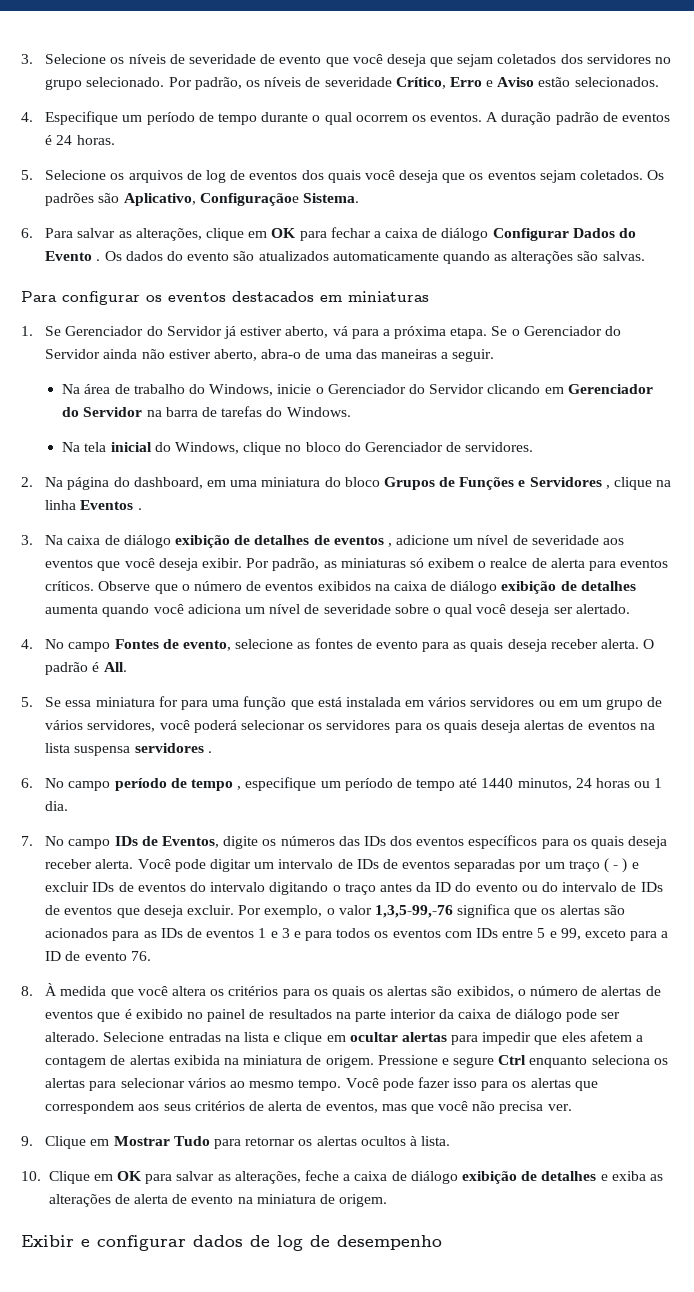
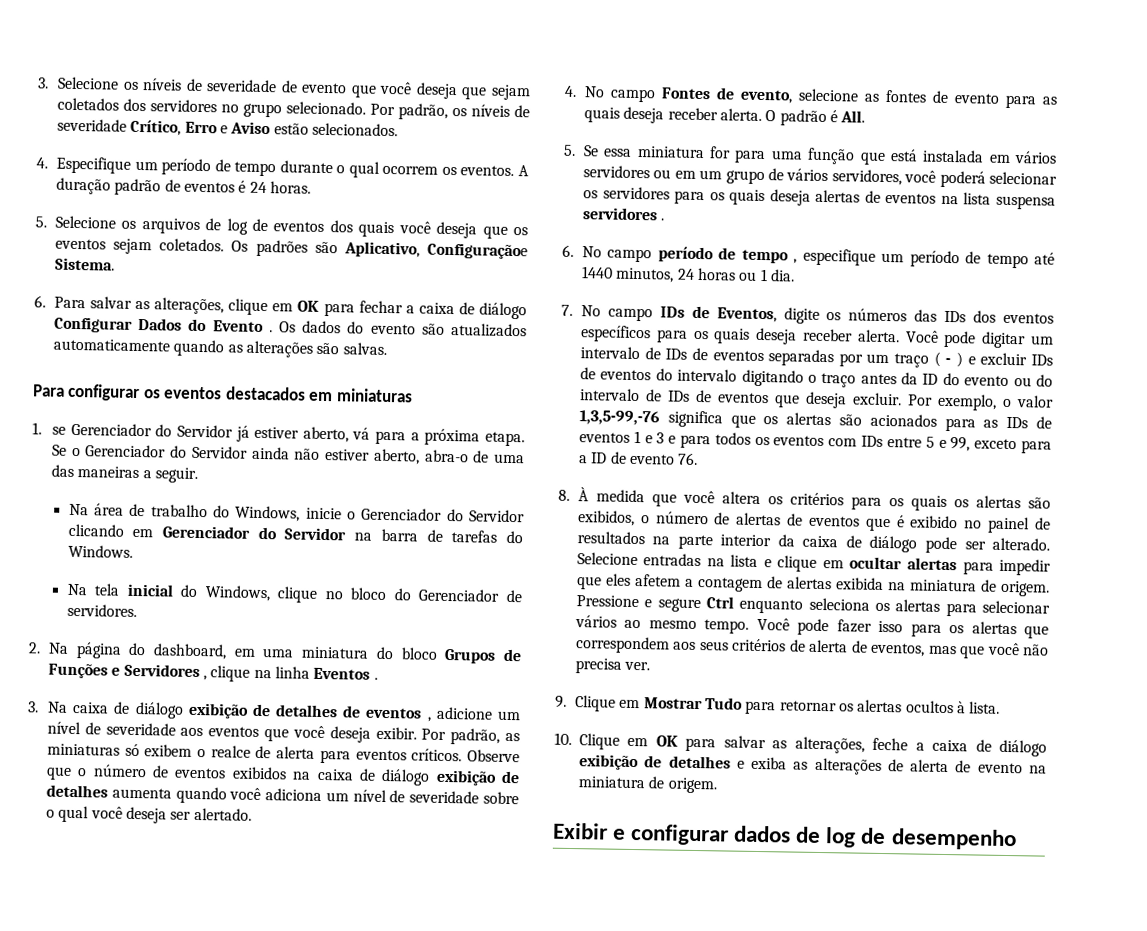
- 1. Se Gerenciador do Servidor já estiver aberto, vá para a próxima etapa.
+ 1. se Gerenciador do Servidor já estiver aberto, vá para a próxima etapa.

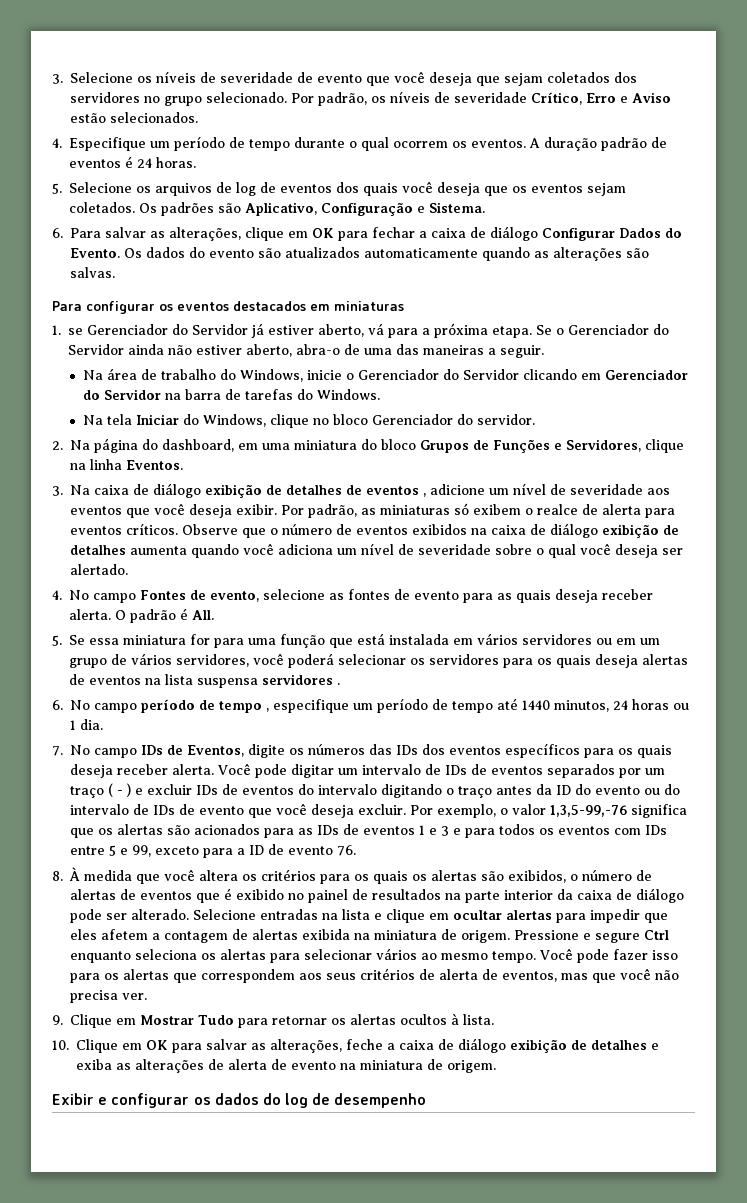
- Os padrões são Aplicativo, Configuraçãoe Sistema.
+ Os padrões são Aplicativo, Configuração e Sistema.
- 6. Para salvar as alterações, clique em OK para fechar a caixa de diálogo Configurar Dados do Evento .
+ 6. Para salvar as alterações, clique em OK para fechar a caixa de diálogo Configurar Dados do Evento.
- Na tela inicial do Windows, clique no bloco do Gerenciador de servidores.
+ Na tela Iniciar do Windows, clique no bloco Gerenciador do servidor.
- 2. Na página do dashboard, em uma miniatura do bloco Grupos de Funções e Servidores , clique na linha Eventos .
+ 2. Na página do dashboard, em uma miniatura do bloco Grupos de Funções e Servidores, clique na linha Eventos.
- Você pode digitar um intervalo de IDs de eventos separadas por um traço ( - ) e excluir IDs de eventos do intervalo digitando o traço antes da ID do evento ou do intervalo de IDs de eventos que deseja excluir.
+ Você pode digitar um intervalo de IDs de eventos separados por um traço ( - ) e excluir IDs de eventos do intervalo digitando o traço antes da ID do evento ou do intervalo de IDs de evento que você deseja excluir.
- Exibir e configurar dados de log de desempenho
+ Exibir e configurar os dados do log de desempenho

